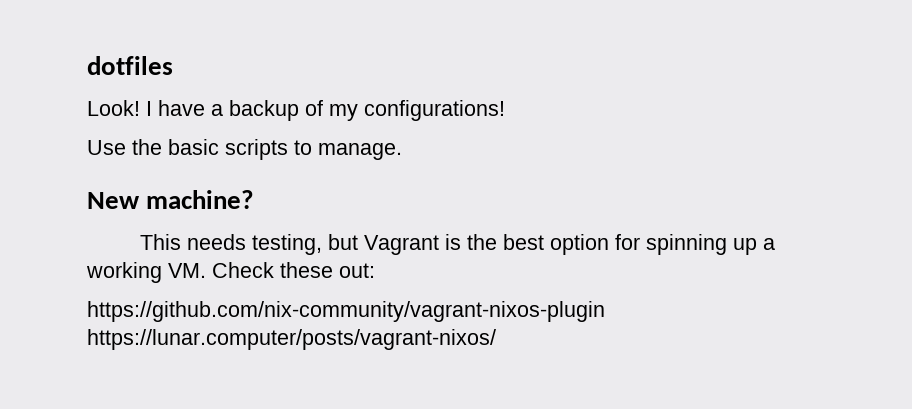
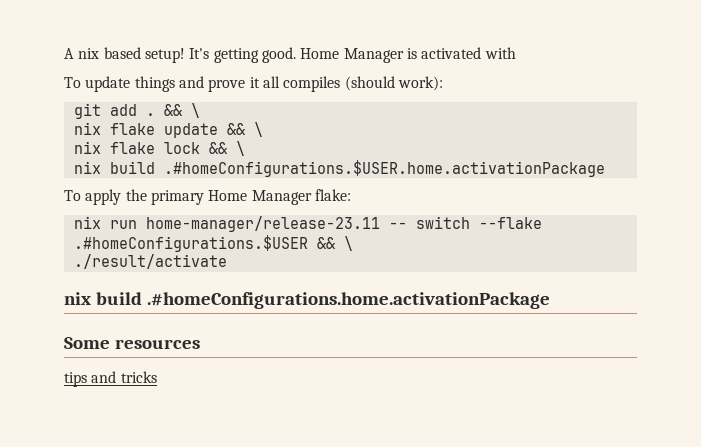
- dotfiles
- Look! I have a backup of my configurations!
- Use the basic scripts to manage.
- New machine?
- This needs testing, but Vagrant is the best option for spinning up a working VM. Check these out:
- https://github.com/nix-community/vagrant-nixos-plugin https://lunar.computer/posts/vagrant-nixos/
+ A nix based setup! It's getting good. Home Manager is activated with
+ To update things and prove it all compiles (should work):
+ git add . && \
+ nix flake update && \
+ nix flake lock && \
+ nix build .#homeConfigurations.$USER.home.activationPackage
+ To apply the primary Home Manager flake:
+ nix run home-manager/release-23.11 -- switch --flake .#homeConfigurations.$USER && \
+ ./result/activate
+ nix build .#homeConfigurations.home.activationPackage
+ Some resources
+ tips and tricks

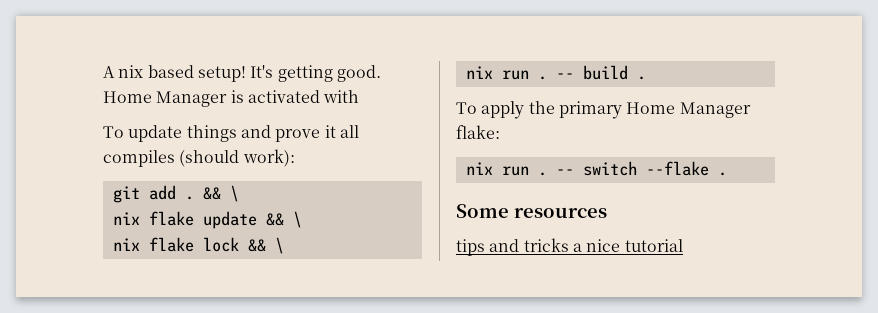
- nix build .#homeConfigurations.$USER.home.activationPackage
+ nix run . -- build .
- nix run home-manager/release-23.11 -- switch --flake .#homeConfigurations.$USER && \
- ./result/activate
- nix build .#homeConfigurations.home.activationPackage
+ nix run . -- switch --flake .
- tips and tricks
+ tips and tricks a nice tutorial

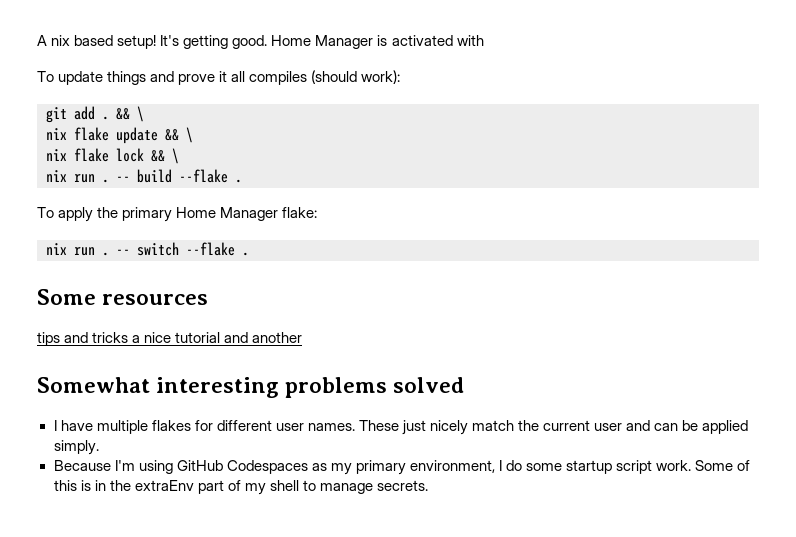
- -- build .
+ -- build --flake .
- tips and tricks a nice tutorial
+ tips and tricks a nice tutorial and another
+ Somewhat interesting problems solved
+ I have multiple flakes for different user names. These just nicely match the current user and can be applied simply.
+ Because I'm using GitHub Codespaces as my primary environment, I do some startup script work. Some of this is in the extraEnv part of my shell to manage secrets.

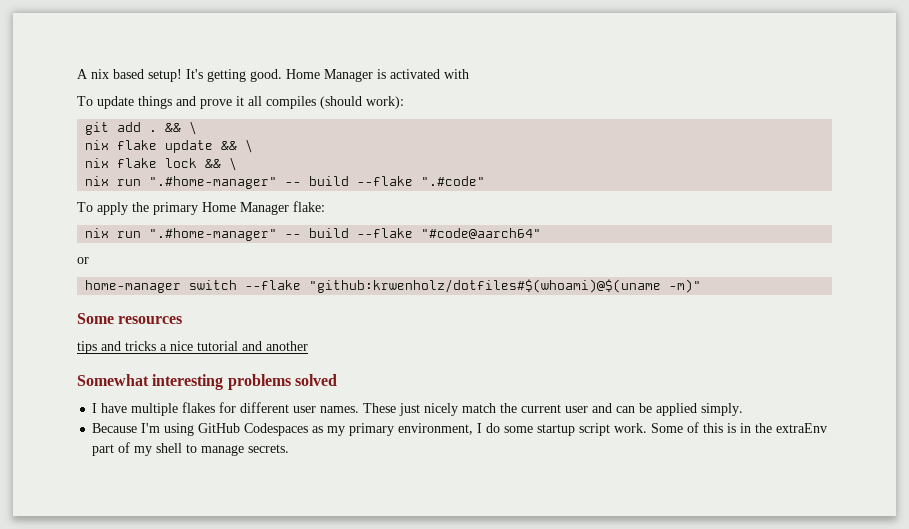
- nix run . -- build --flake .
+ nix run ".#home-manager" -- build --flake ".#code"
- nix run . -- switch --flake .
+ nix run ".#home-manager" -- build --flake "#code@aarch64"
+ or
+ home-manager switch --flake "github:krwenholz/dotfiles#$(whoami)@$(uname -m)"

